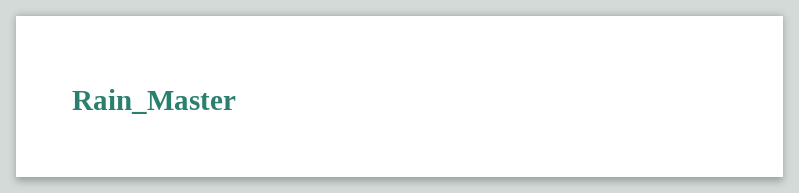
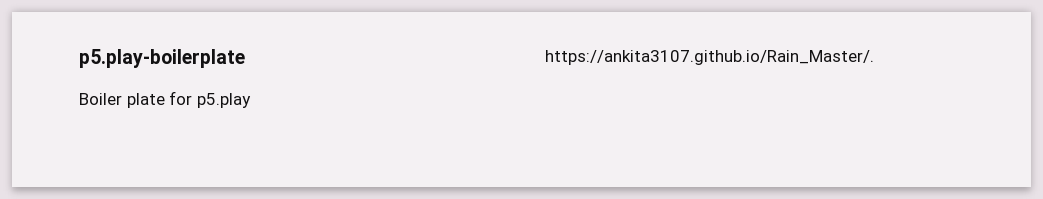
- Rain_Master
+ p5.play-boilerplate
+ Boiler plate for p5.play https://ankita3107.github.io/Rain_Master/.

